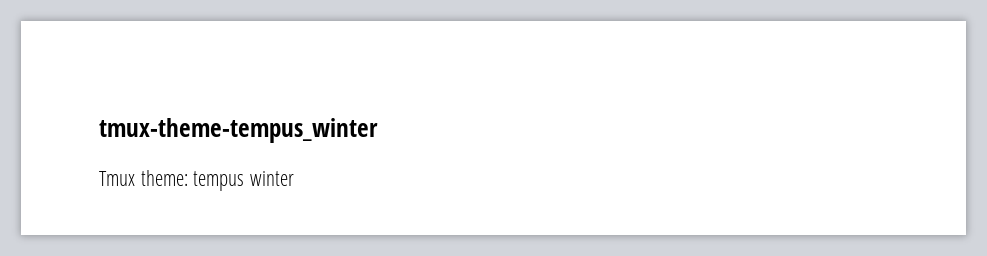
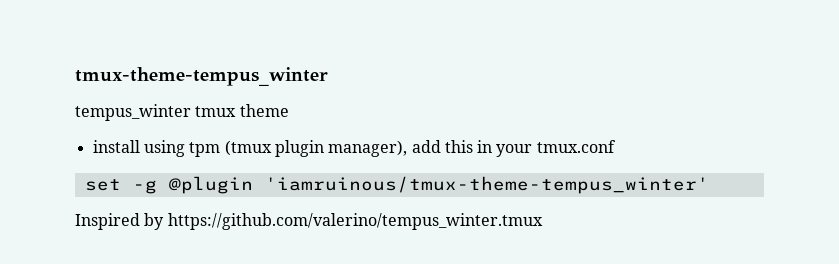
- Tmux theme: tempus winter
+ tempus_winter tmux theme
+ install using tpm (tmux plugin manager), add this in your tmux.conf
+ set -g @plugin 'iamruinous/tmux-theme-tempus_winter'
+ Inspired by https://github.com/valerino/tempus_winter.tmux

